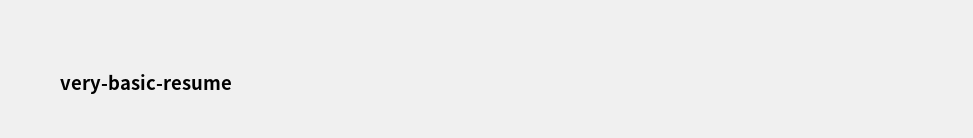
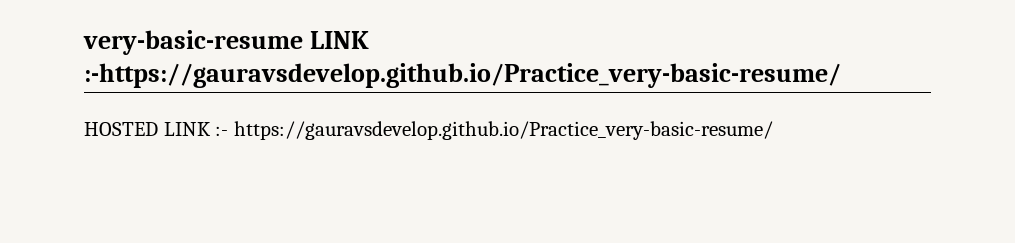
- very-basic-resume
+ very-basic-resume LINK :-https://gauravsdevelop.github.io/Practice_very-basic-resume/
+ HOSTED LINK :- https://gauravsdevelop.github.io/Practice_very-basic-resume/

